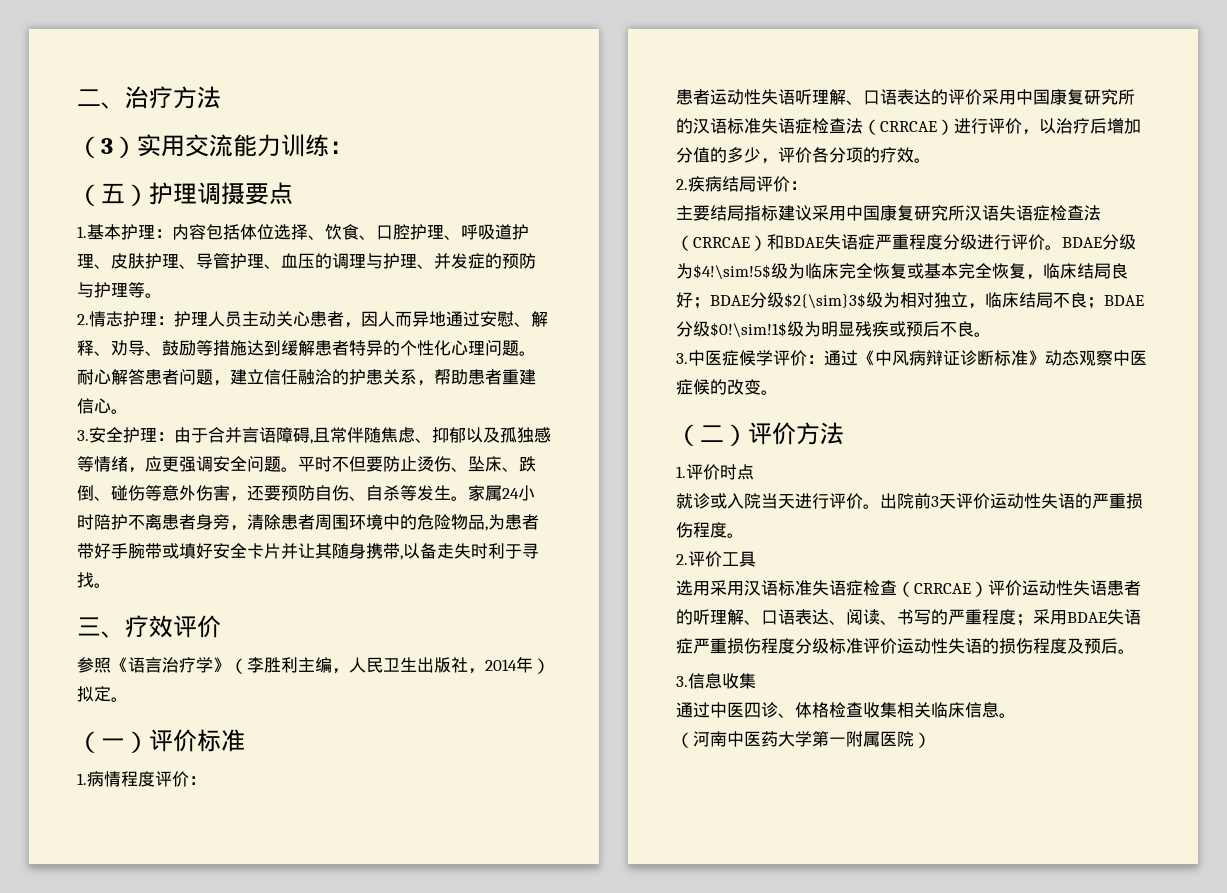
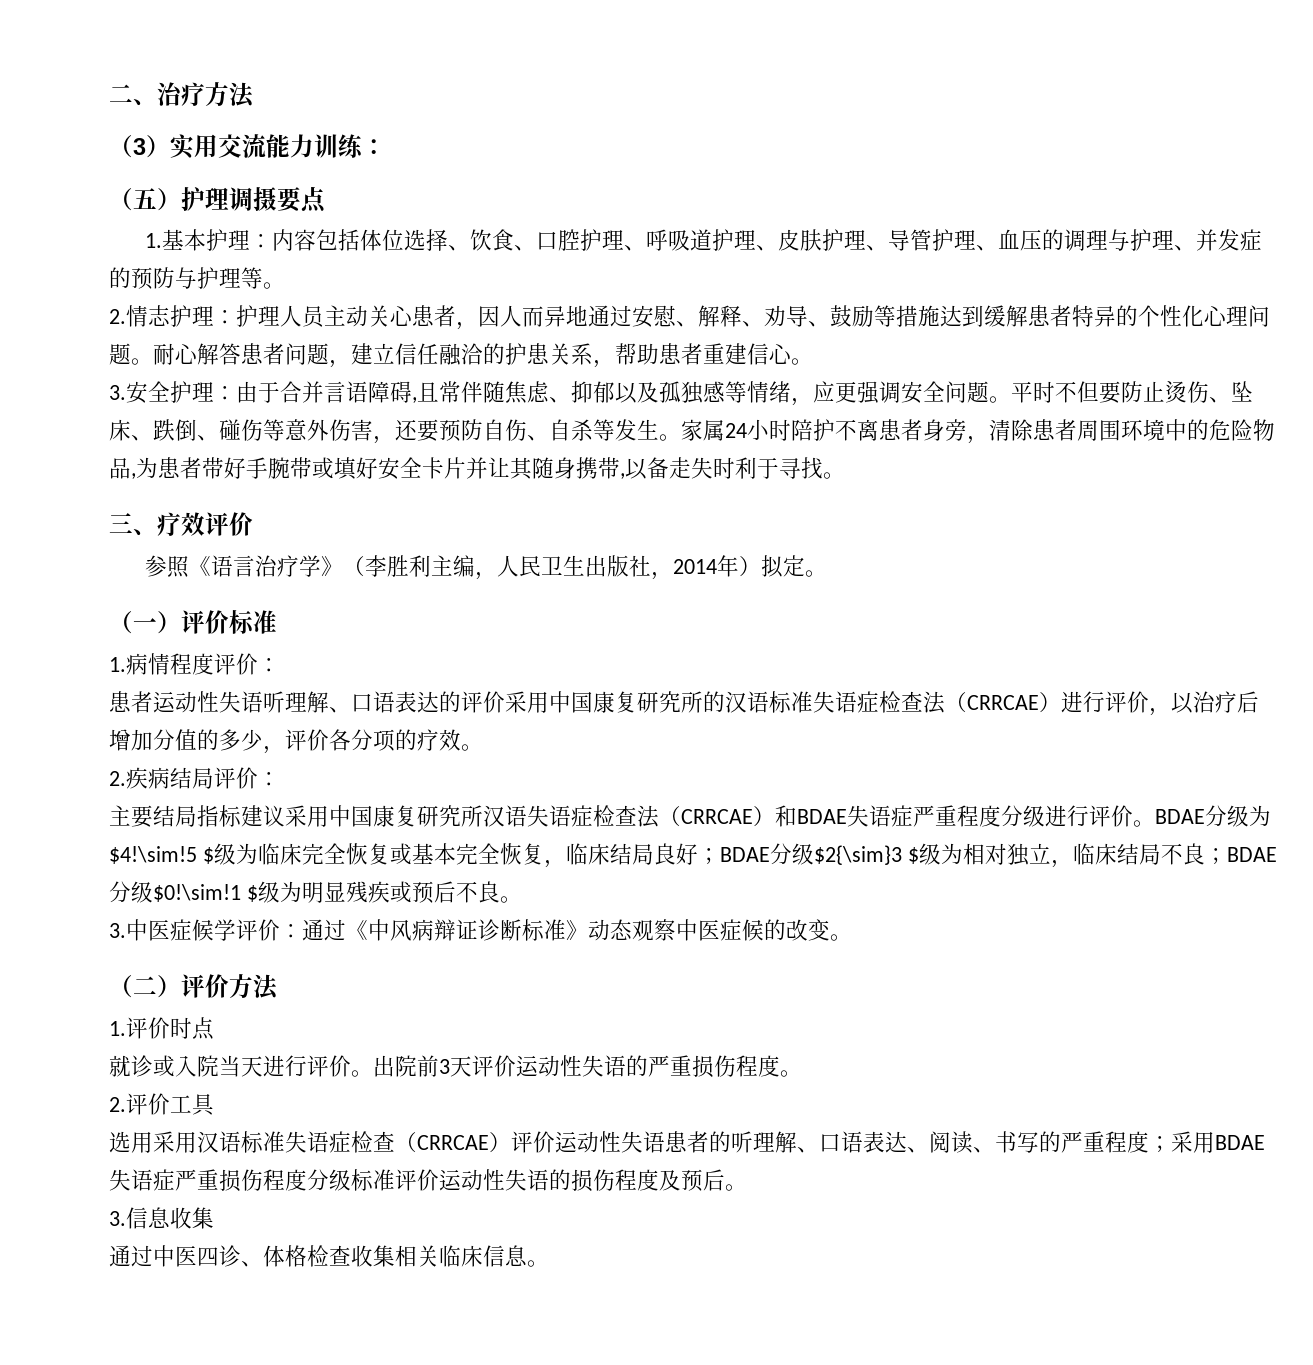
- BDAE分级为$4!\sim!5$级为临床完全恢复或基本完全恢复，临床结局良好；BDAE分级$2{\sim}3$级为相对独立，临床结局不良；BDAE分级$0!\sim!1$级为明显残疾或预后不良。
+ BDAE分级为$4!\sim!5 $级为临床完全恢复或基本完全恢复，临床结局良好；BDAE分级$2{\sim}3 $级为相对独立，临床结局不良；BDAE分级$0!\sim!1 $级为明显残疾或预后不良。
- （河南中医药大学第一附属医院）

